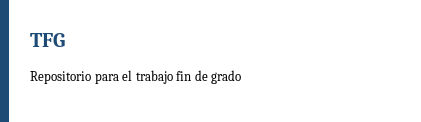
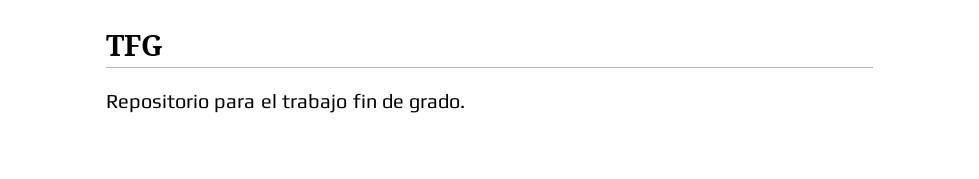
- Repositorio para el trabajo fin de grado
+ Repositorio para el trabajo fin de grado.

